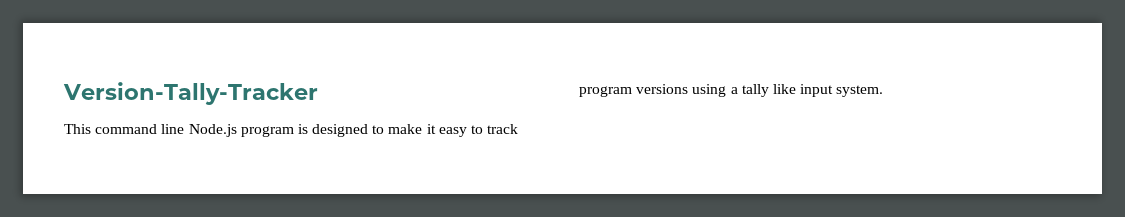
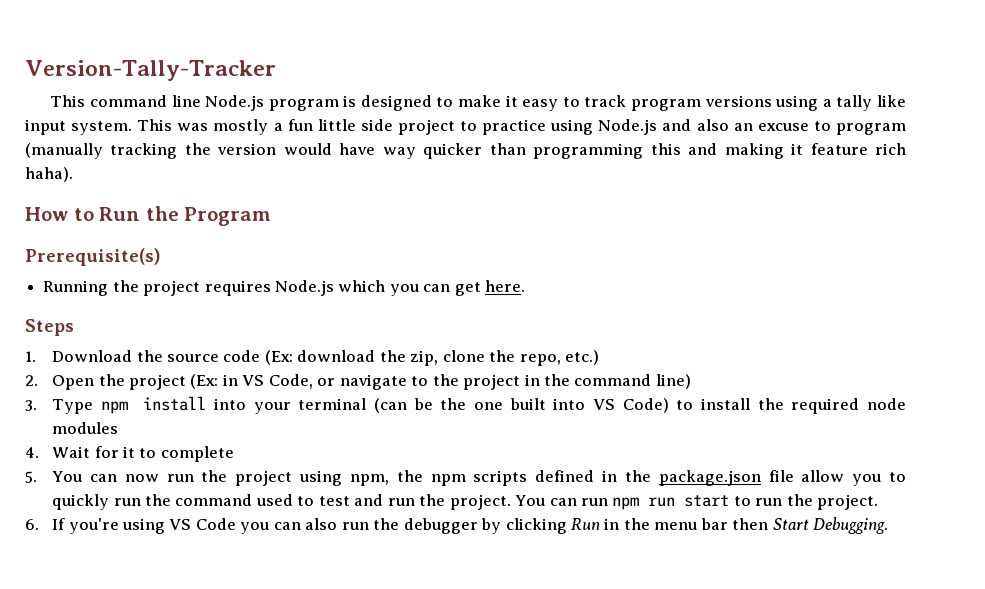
+ This was mostly a fun little side project to practice using Node.js and also an excuse to program (manually tracking the version would have way quicker than programming this and making it feature rich haha).
+ How to Run the Program
+ Prerequisite(s)
+ Running the project requires Node.js which you can get here.
+ Steps
+ 1. Download the source code (Ex: download the zip, clone the repo, etc.)
+ 2. Open the project (Ex: in VS Code, or navigate to the project in the command line)
+ 3. Type npm install into your terminal (can be the one built into VS Code) to install the required node modules
+ 4. Wait for it to complete
+ 5. You can now run the project using npm, the npm scripts defined in the package.json file allow you to quickly run the command used to test and run the project. You can run npm run start to run the project.
+ 6. If you're using VS Code you can also run the debugger by clicking Run in the menu bar then Start Debugging.

